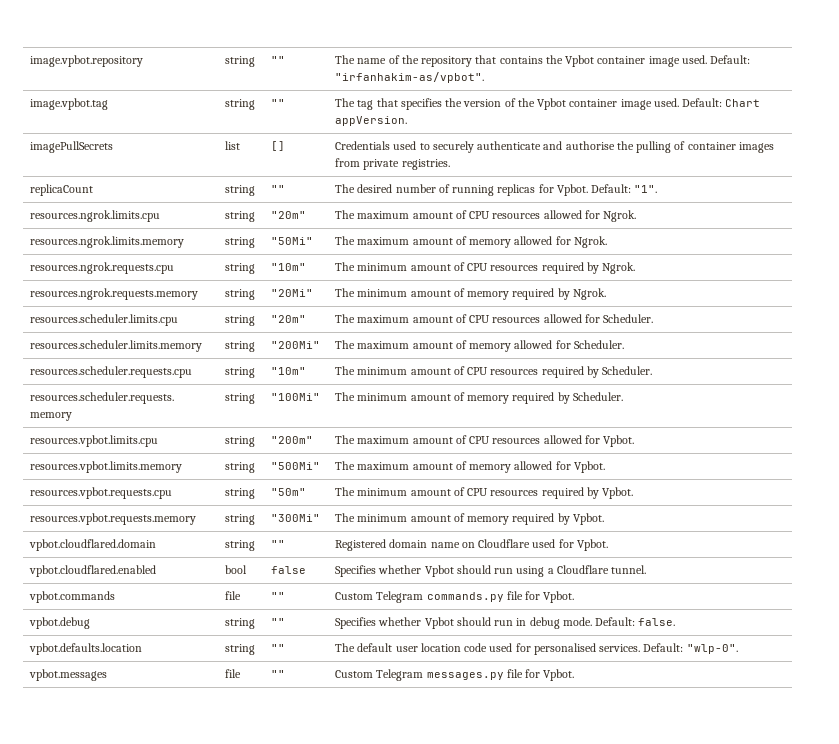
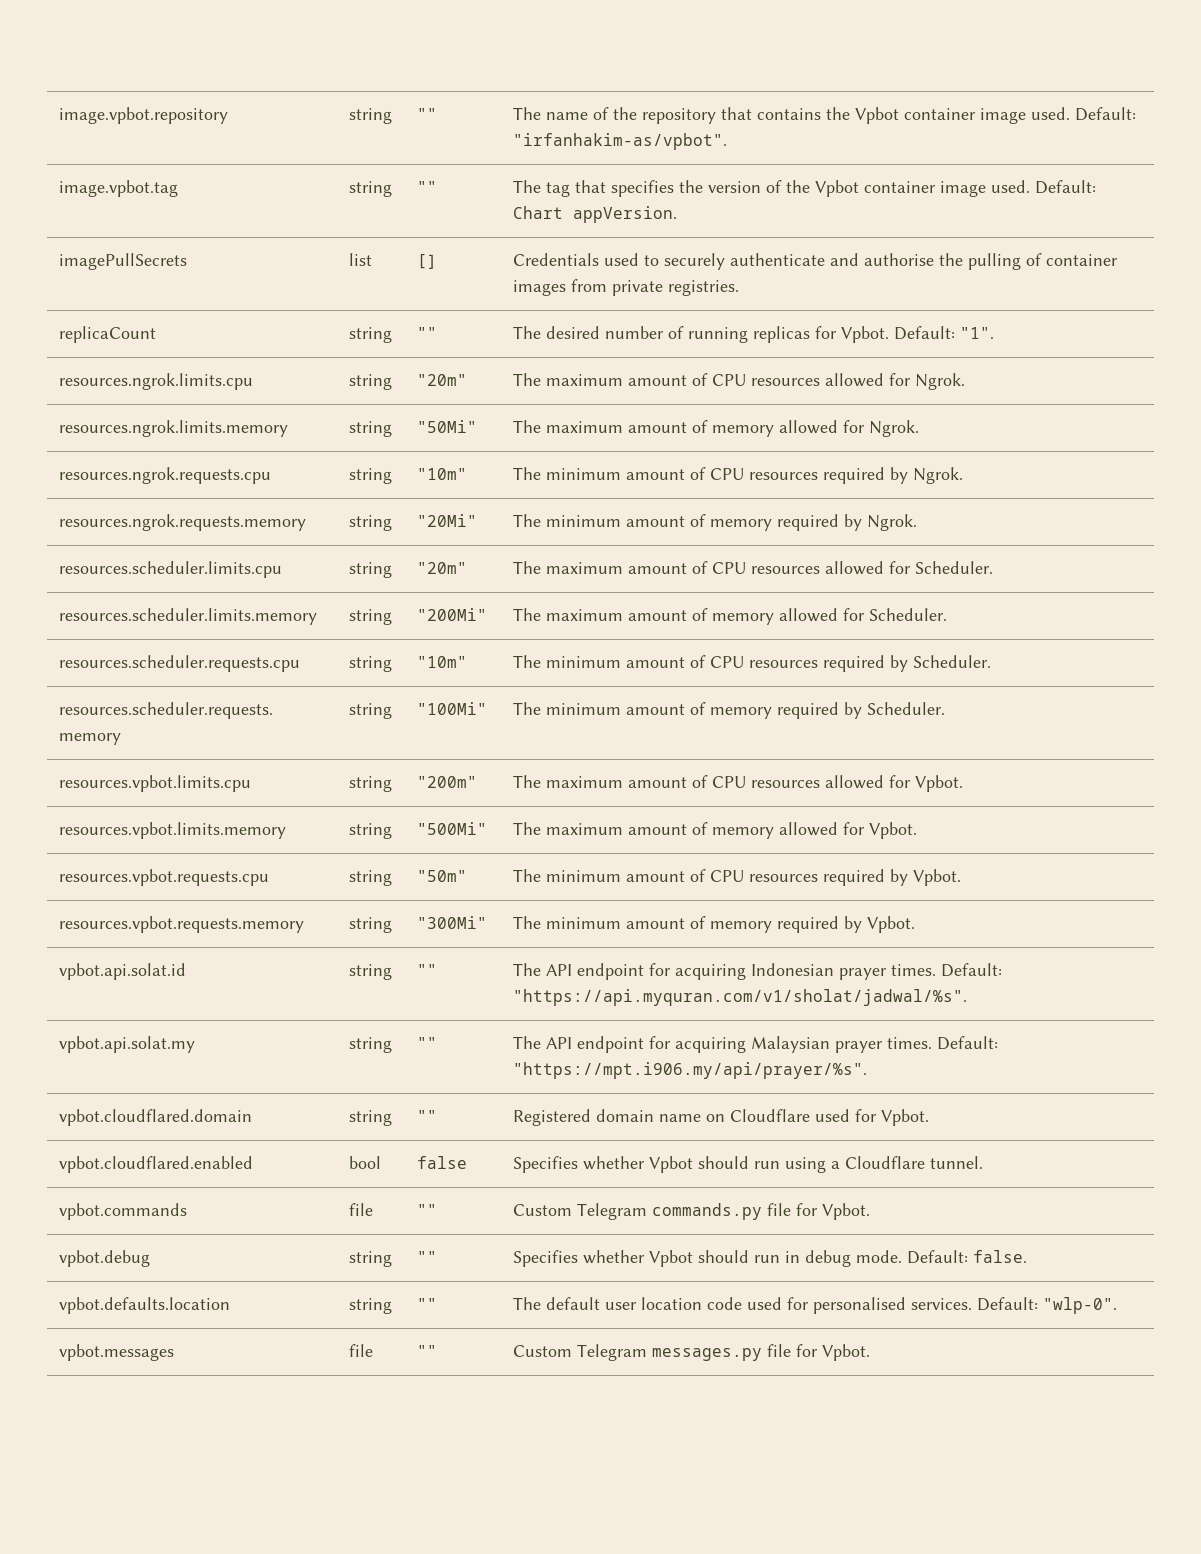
+ vpbot.api.solat.id | string | "" | The API endpoint for acquiring Indonesian prayer times. Default: "https://api.myquran.com/v1/sholat/jadwal/%s".
+ vpbot.api.solat.my | string | "" | The API endpoint for acquiring Malaysian prayer times. Default: "https://mpt.i906.my/api/prayer/%s".

